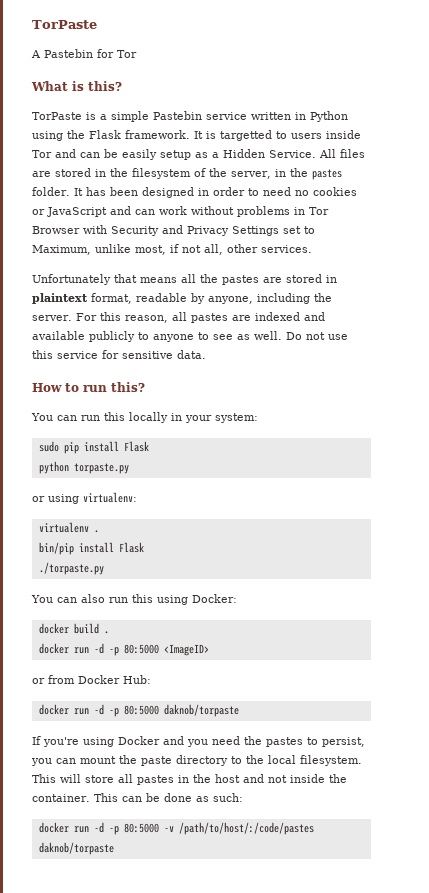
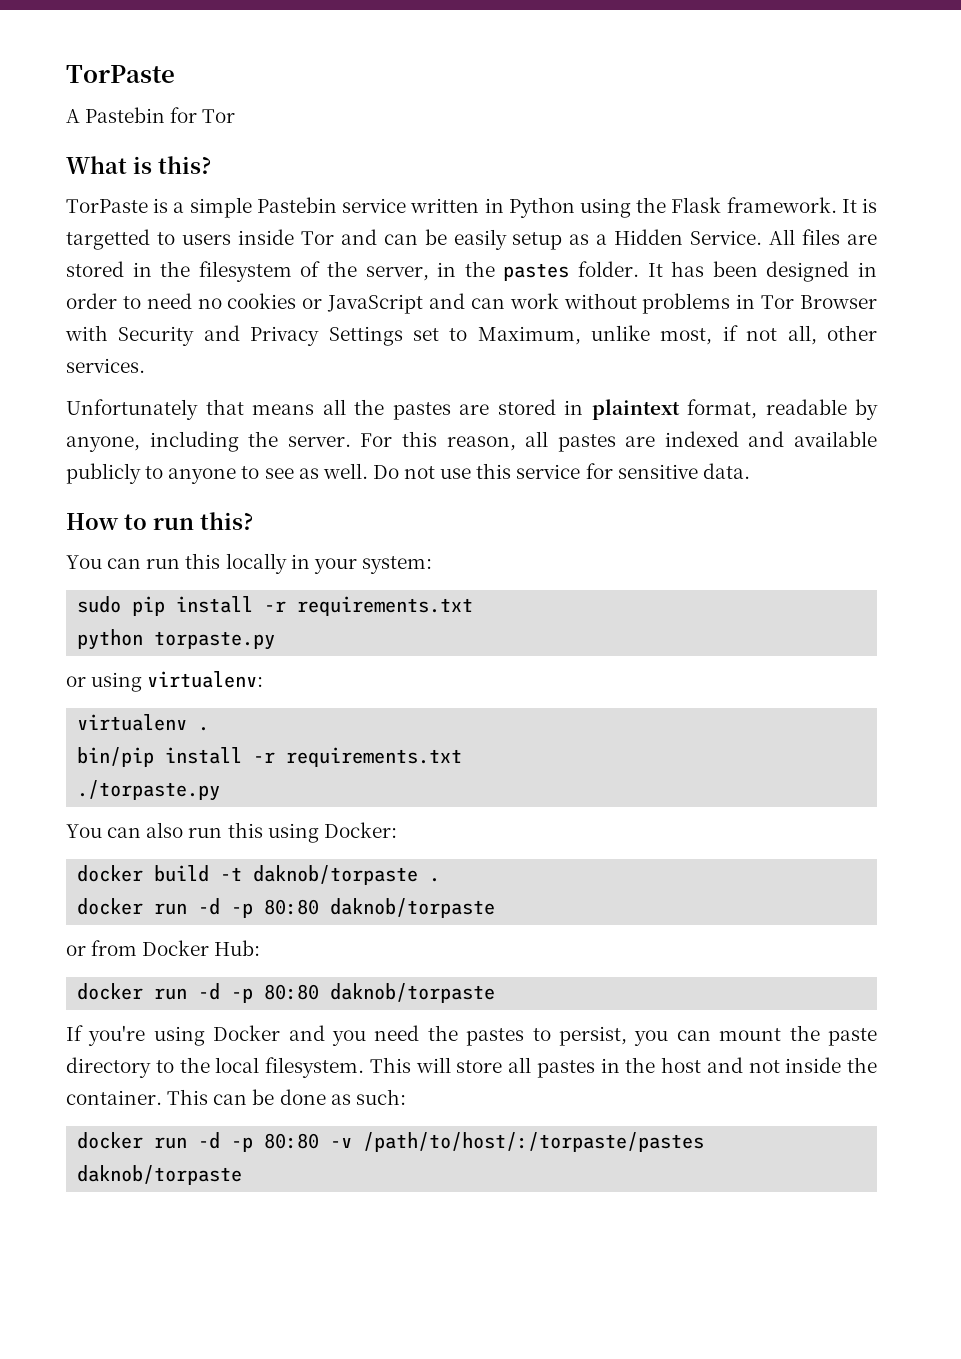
- sudo pip install Flask
+ sudo pip install -r requirements.txt
- bin/pip install Flask
+ bin/pip install -r requirements.txt
- docker build .
- docker run -d -p 80:5000 <ImageID>
+ docker build -t daknob/torpaste .
+ docker run -d -p 80:80 daknob/torpaste
  or from Docker Hub:
- docker run -d -p 80:5000 daknob/torpaste
+ docker run -d -p 80:80 daknob/torpaste
- docker run -d -p 80:5000 -v /path/to/host/:/code/pastes daknob/torpaste
+ docker run -d -p 80:80 -v /path/to/host/:/torpaste/pastes daknob/torpaste

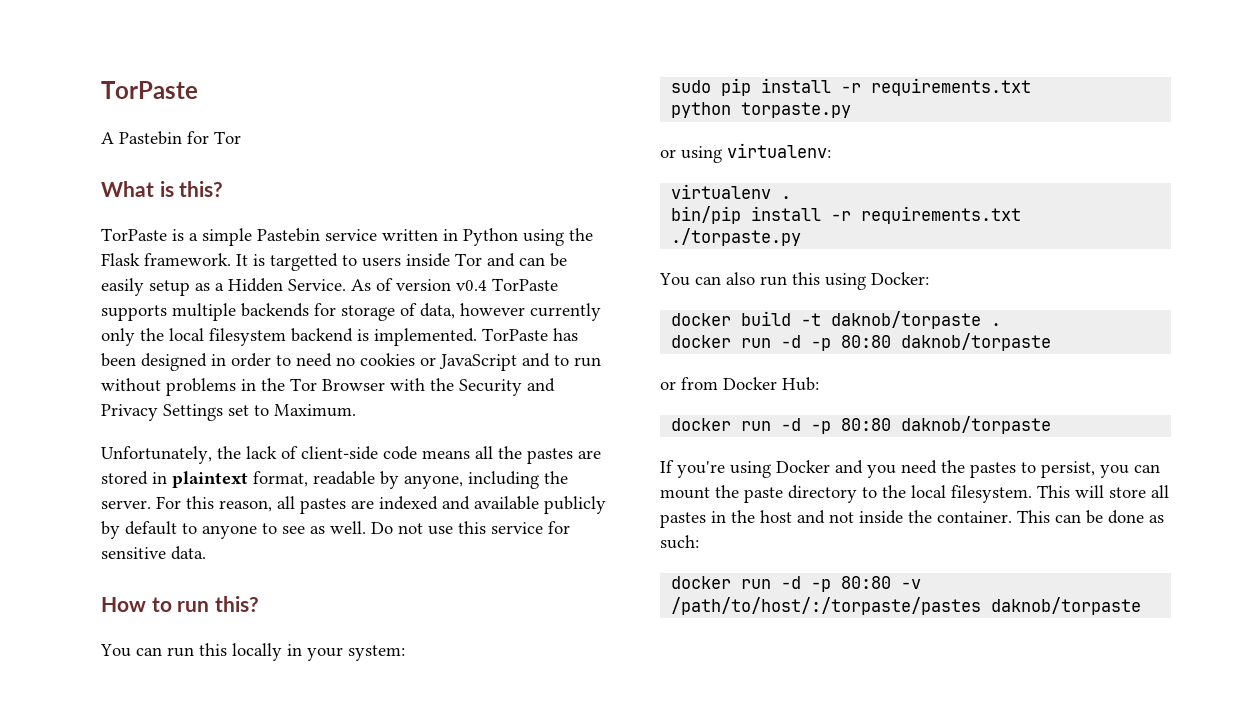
- All files are stored in the filesystem of the server, in the pastes folder. It has been designed in order to need no cookies or JavaScript and can work without problems in Tor Browser with Security and Privacy Settings set to Maximum, unlike most, if not all, other services.
- Unfortunately that means all the pastes are stored in plaintext format, readable by anyone, including the server.
+ As of version v0.4 TorPaste supports multiple backends for storage of data, however currently only the local filesystem backend is implemented. TorPaste has been designed in order to need no cookies or JavaScript and to run without problems in the Tor Browser with the Security and Privacy Settings set to Maximum.
+ Unfortunately, the lack of client-side code means all the pastes are stored in plaintext format, readable by anyone, including the server.
- For this reason, all pastes are indexed and available publicly to anyone to see as well.
+ For this reason, all pastes are indexed and available publicly by default to anyone to see as well.

